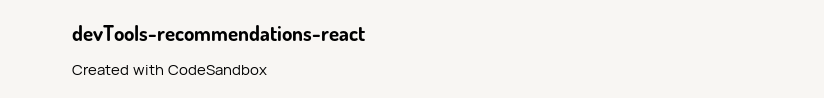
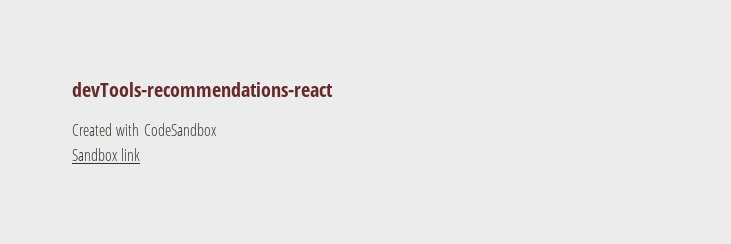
+ Sandbox link

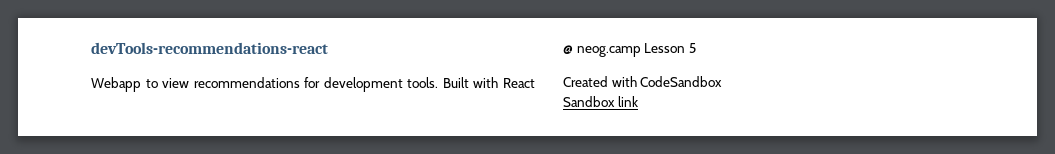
+ Webapp to view recommendations for development tools. Built with React @ neog.camp Lesson 5

